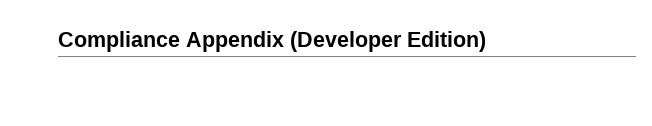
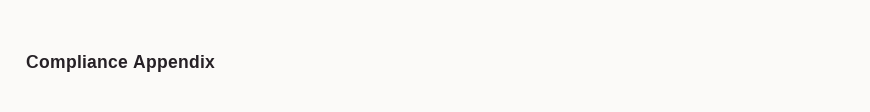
- Compliance Appendix (Developer Edition)
+ Compliance Appendix

